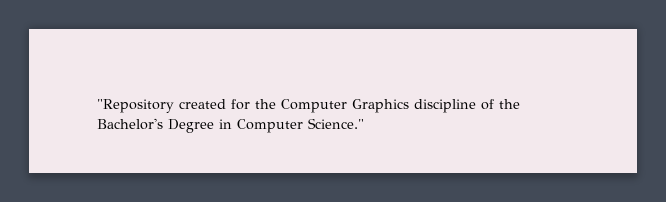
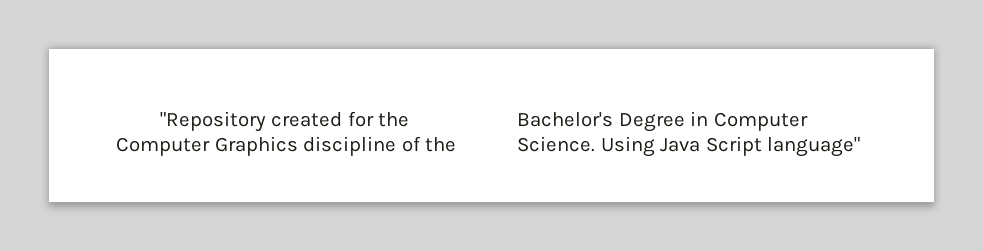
- "Repository created for the Computer Graphics discipline of the Bachelor's Degree in Computer Science."
+ "Repository created for the Computer Graphics discipline of the Bachelor's Degree in Computer Science. Using Java Script language"

